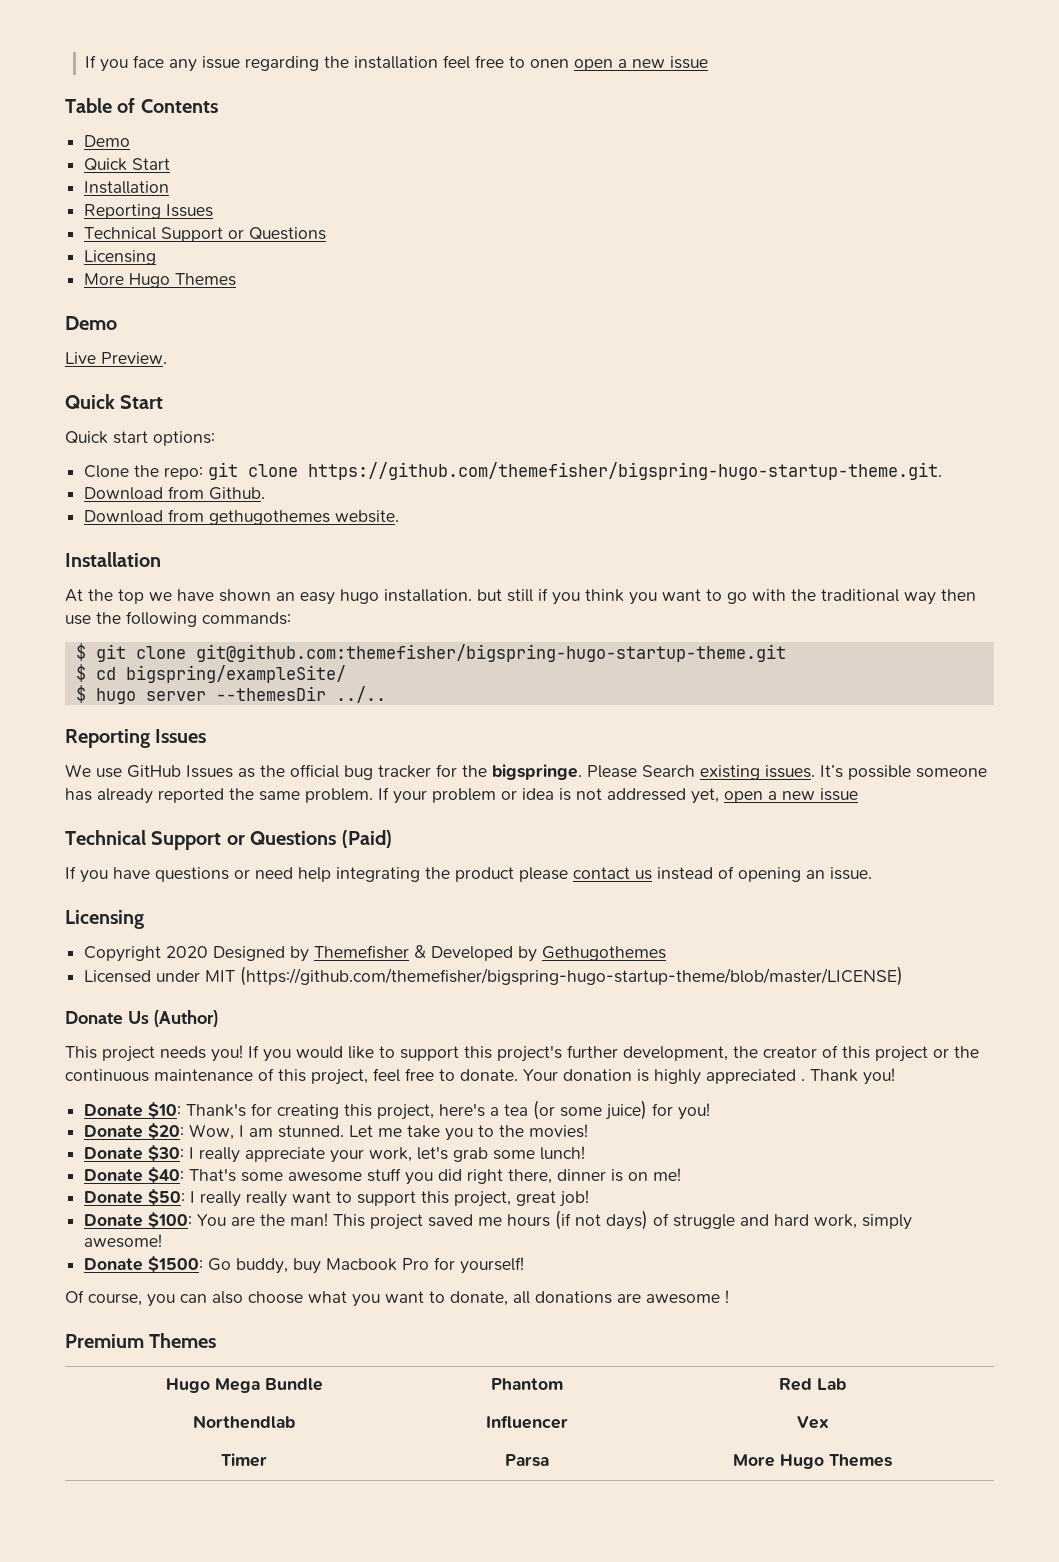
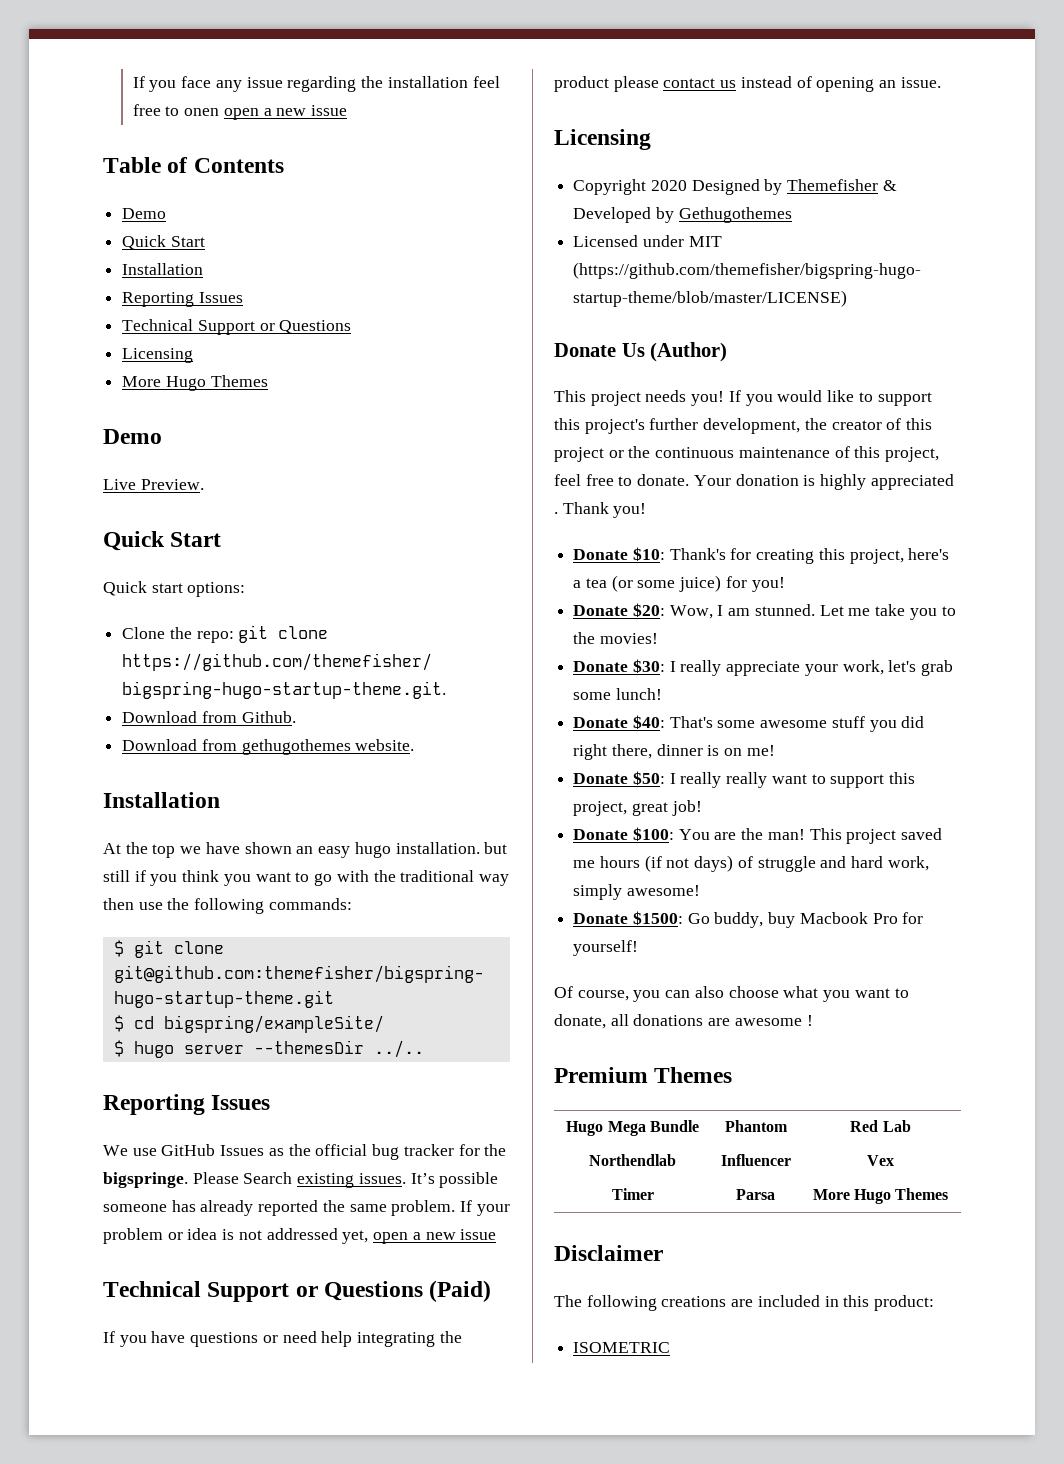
+ Disclaimer
+ The following creations are included in this product:
+ ISOMETRIC

